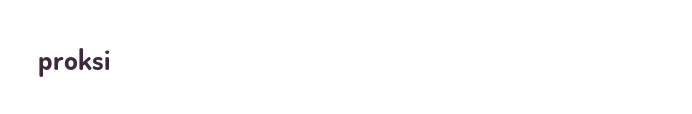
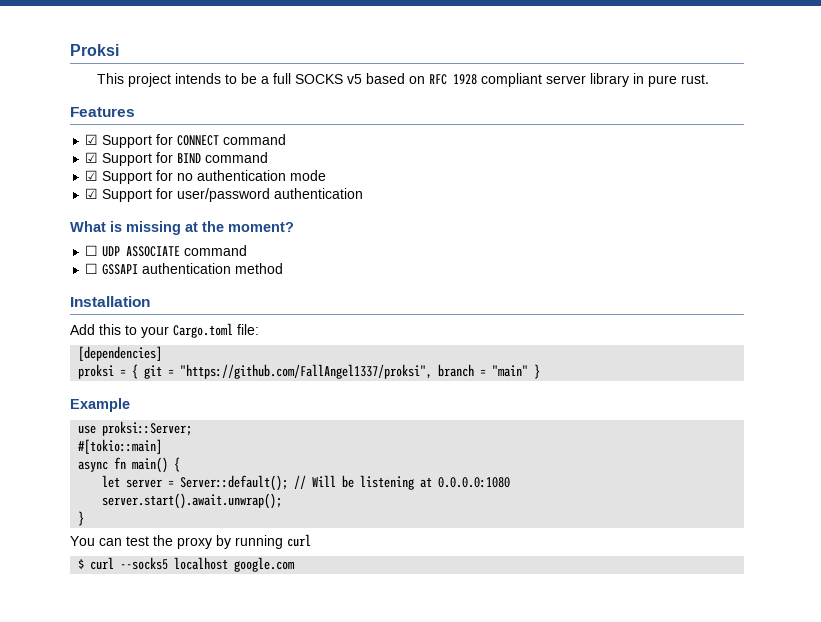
- proksi
+ Proksi
+ This project intends to be a full SOCKS v5 based on RFC 1928 compliant server library in pure rust.
+ Features
+ ☑ Support for CONNECT command
+ ☑ Support for BIND command
+ ☑ Support for no authentication mode
+ ☑ Support for user/password authentication
+ What is missing at the moment?
+ ☐ UDP ASSOCIATE command
+ ☐ GSSAPI authentication method
+ Installation
+ Add this to your Cargo.toml file:
+ [dependencies]
+ proksi = { git = "https://github.com/FallAngel1337/proksi", branch = "main" }
+ Example
+ use proksi::Server;
+ #[tokio::main]
+ async fn main() {
+ let server = Server::default(); // Will be listening at 0.0.0.0:1080
+ server.start().await.unwrap();
+ }
+ You can test the proxy by running curl
+ $ curl --socks5 localhost google.com

